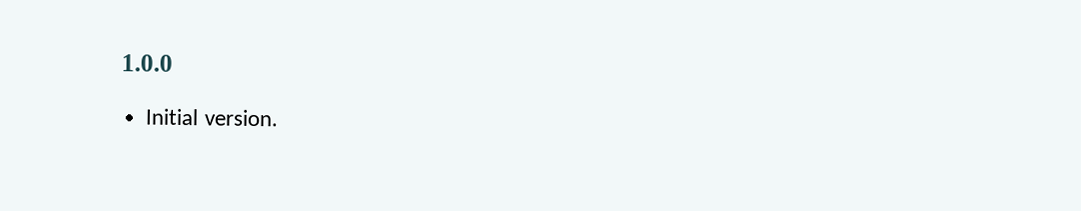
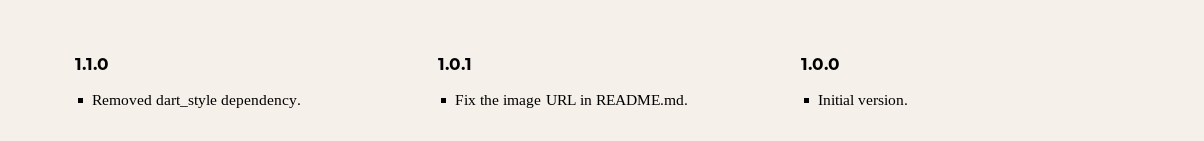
+ 1.1.0
+ Removed dart_style dependency.
+ 1.0.1
+ Fix the image URL in README.md.

